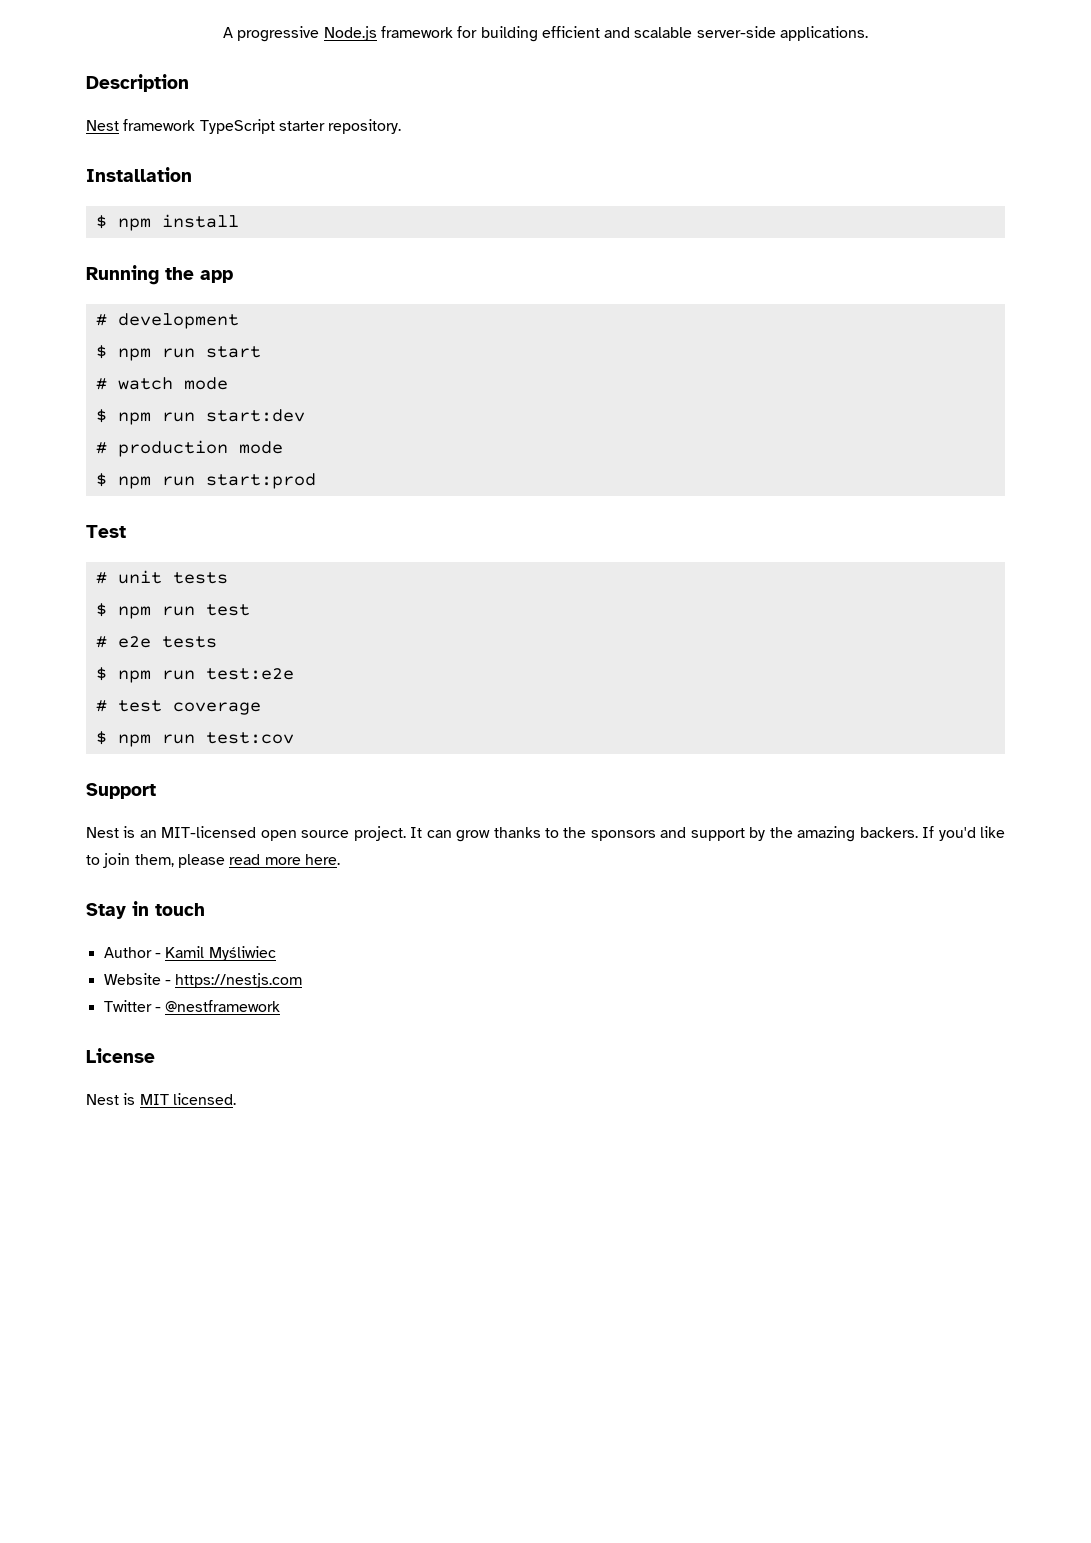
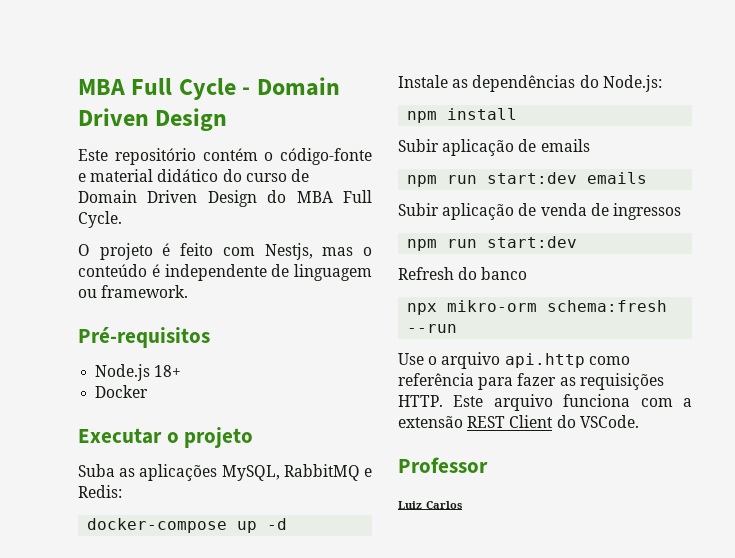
- A progressive Node.js framework for building efficient and scalable server-side applications.
- Description
- Nest framework TypeScript starter repository.
- Installation
- $ npm install
- Running the app
- # development
- $ npm run start
- # watch mode
- $ npm run start:dev
- # production mode
- $ npm run start:prod
- Test
- # unit tests
- $ npm run test
- # e2e tests
- $ npm run test:e2e
- # test coverage
- $ npm run test:cov
- Support
- Nest is an MIT-licensed open source project. It can grow thanks to the sponsors and support by the amazing backers. If you'd like to join them, please read more here.
- Stay in touch
- Author - Kamil Myśliwiec
- Website - https://nestjs.com
- Twitter - @nestframework
- License
- Nest is MIT licensed.
+ MBA Full Cycle - Domain Driven Design
+ Este repositório contém o código-fonte e material didático do curso de Domain Driven Design do MBA Full Cycle.
+ O projeto é feito com Nestjs, mas o conteúdo é independente de linguagem ou framework.
+ Pré-requisitos
+ Node.js 18+
+ Docker
+ Executar o projeto
+ Suba as aplicações MySQL, RabbitMQ e Redis:
+ docker-compose up -d
+ Instale as dependências do Node.js:
+ npm install
+ Subir aplicação de emails
+ npm run start:dev emails
+ Subir aplicação de venda de ingressos
+ npm run start:dev
+ Refresh do banco
+ npx mikro-orm schema:fresh --run
+ Use o arquivo api.http como referência para fazer as requisições HTTP. Este arquivo funciona com a extensão REST Client do VSCode.
+ Professor
+ Luiz Carlos

